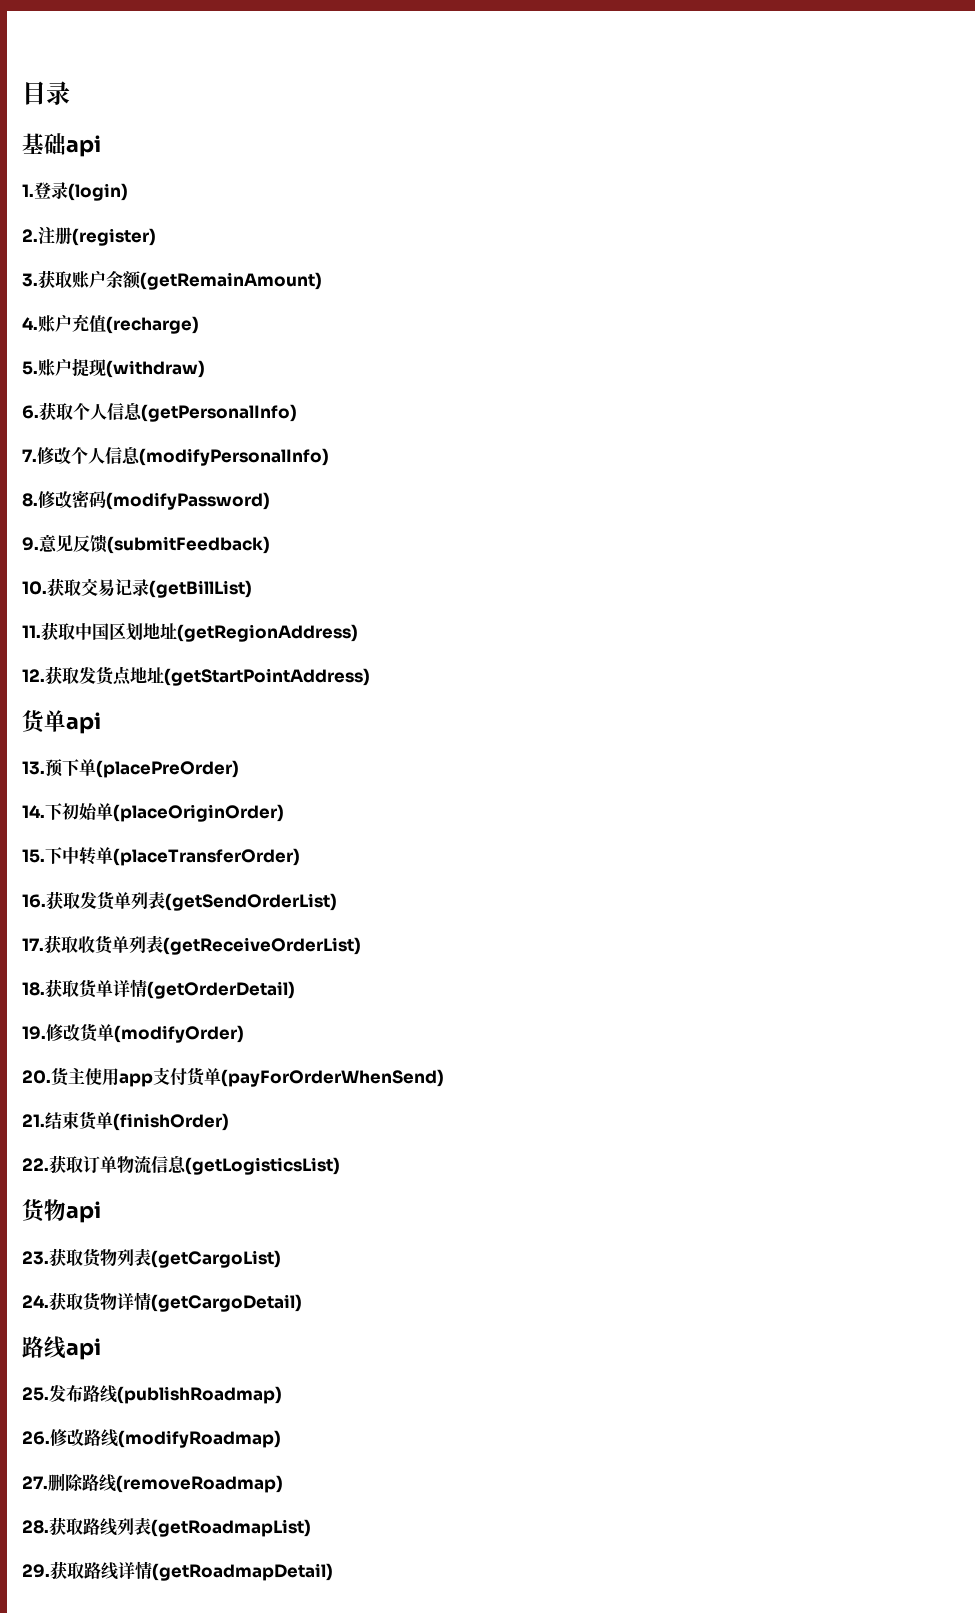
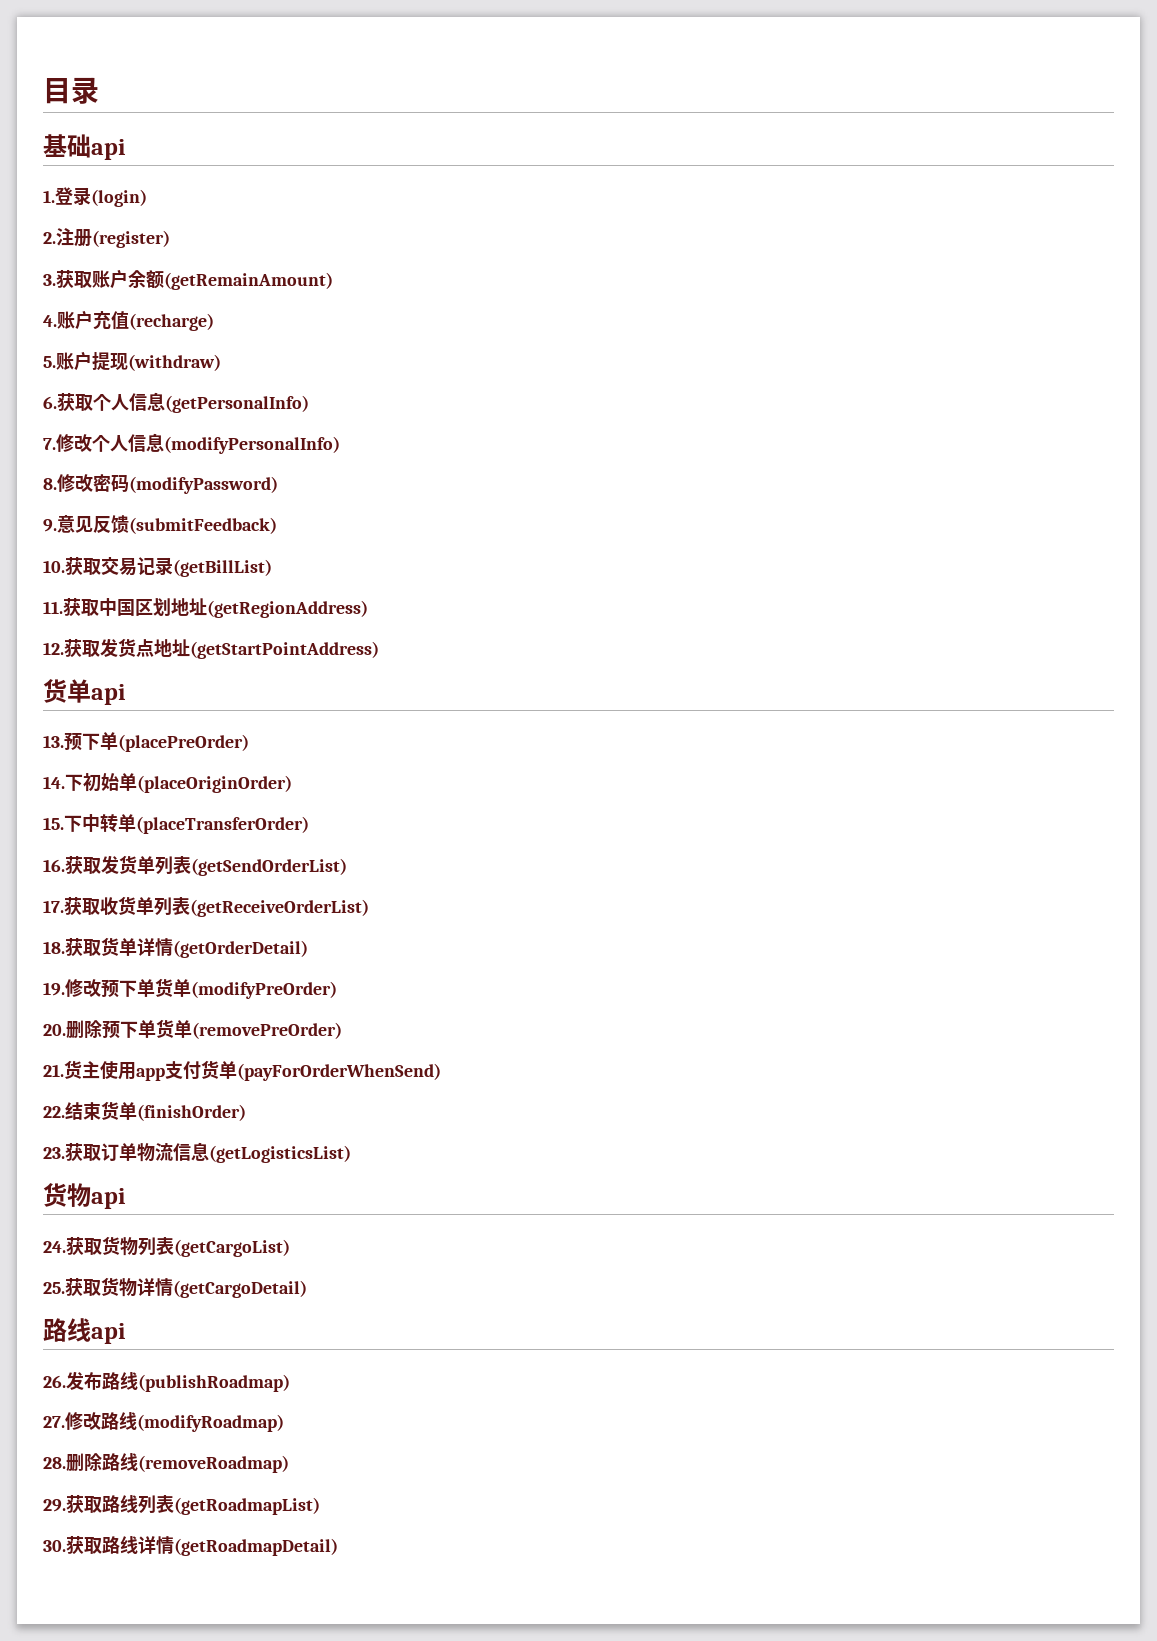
- 19.修改货单(modifyOrder)
- 20.货主使用app支付货单(payForOrderWhenSend)
+ 19.修改预下单货单(modifyPreOrder)
+ 20.删除预下单货单(removePreOrder)
+ 21.货主使用app支付货单(payForOrderWhenSend)
- 21.结束货单(finishOrder)
+ 22.结束货单(finishOrder)
- 22.获取订单物流信息(getLogisticsList)
+ 23.获取订单物流信息(getLogisticsList)
- 23.获取货物列表(getCargoList)
+ 24.获取货物列表(getCargoList)
- 24.获取货物详情(getCargoDetail)
+ 25.获取货物详情(getCargoDetail)
- 25.发布路线(publishRoadmap)
+ 26.发布路线(publishRoadmap)
- 26.修改路线(modifyRoadmap)
+ 27.修改路线(modifyRoadmap)
- 27.删除路线(removeRoadmap)
+ 28.删除路线(removeRoadmap)
- 28.获取路线列表(getRoadmapList)
+ 29.获取路线列表(getRoadmapList)
- 29.获取路线详情(getRoadmapDetail)
+ 30.获取路线详情(getRoadmapDetail)

